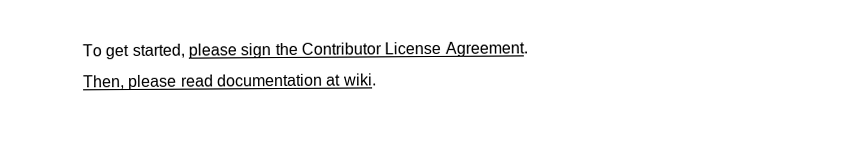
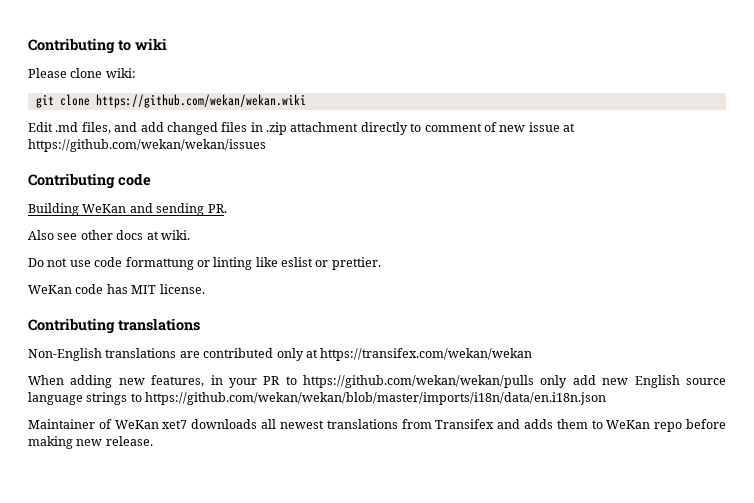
- To get started, please sign the Contributor License Agreement.
- Then, please read documentation at wiki.
+ Contributing to wiki
+ Please clone wiki:
+ git clone https://github.com/wekan/wekan.wiki
+ Edit .md files, and add changed files in .zip attachment directly to comment of new issue at https://github.com/wekan/wekan/issues
+ Contributing code
+ Building WeKan and sending PR.
+ Also see other docs at wiki.
+ Do not use code formattung or linting like eslist or prettier.
+ WeKan code has MIT license.
+ Contributing translations
+ Non-English translations are contributed only at https://transifex.com/wekan/wekan
+ When adding new features, in your PR to https://github.com/wekan/wekan/pulls only add new English source language strings to https://github.com/wekan/wekan/blob/master/imports/i18n/data/en.i18n.json
+ Maintainer of WeKan xet7 downloads all newest translations from Transifex and adds them to WeKan repo before making new release.

